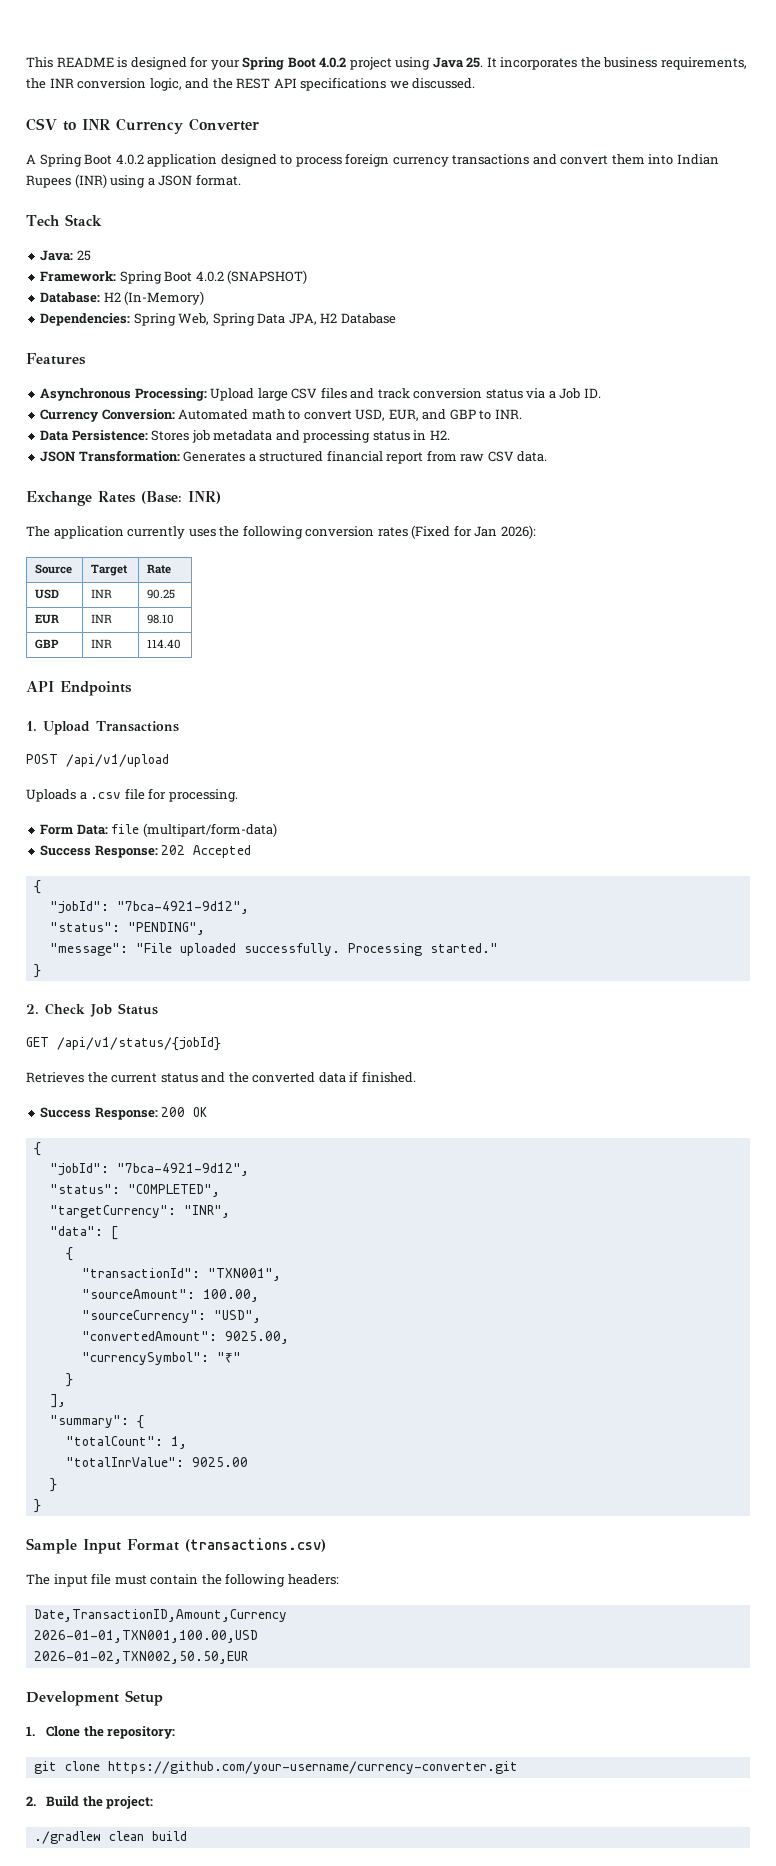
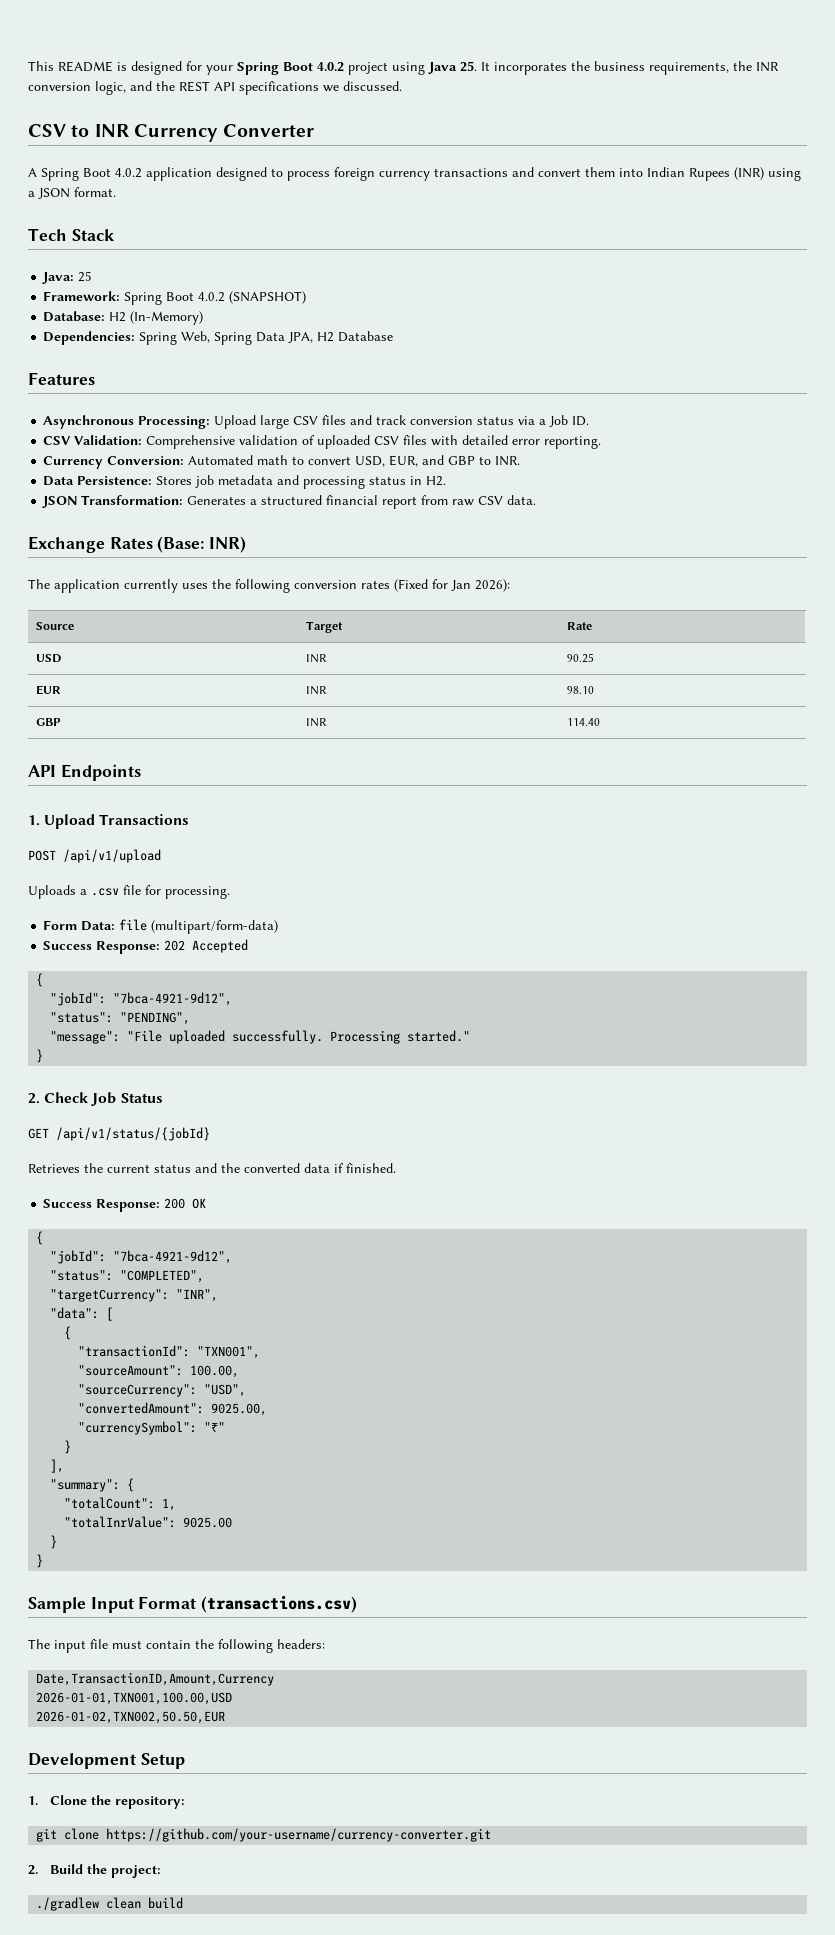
+ CSV Validation: Comprehensive validation of uploaded CSV files with detailed error reporting.

